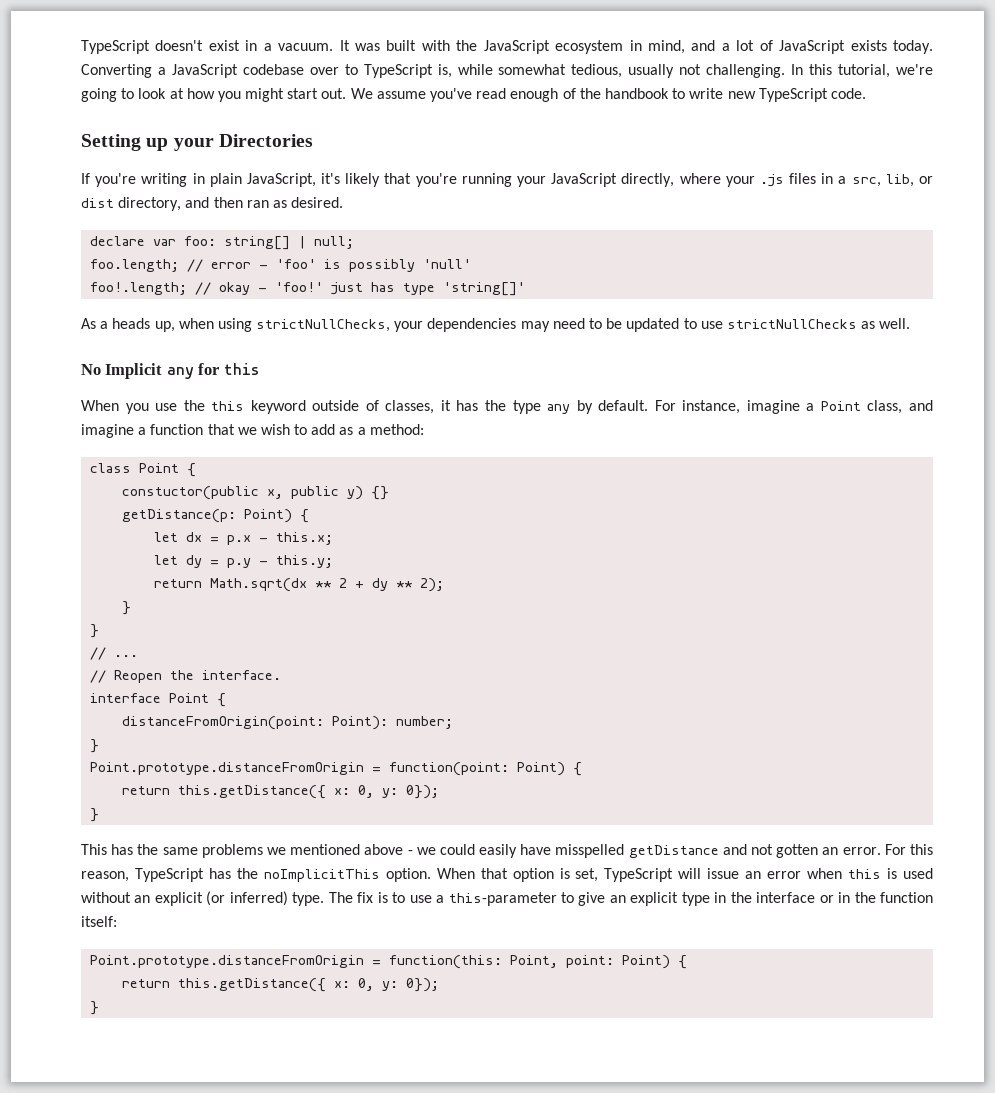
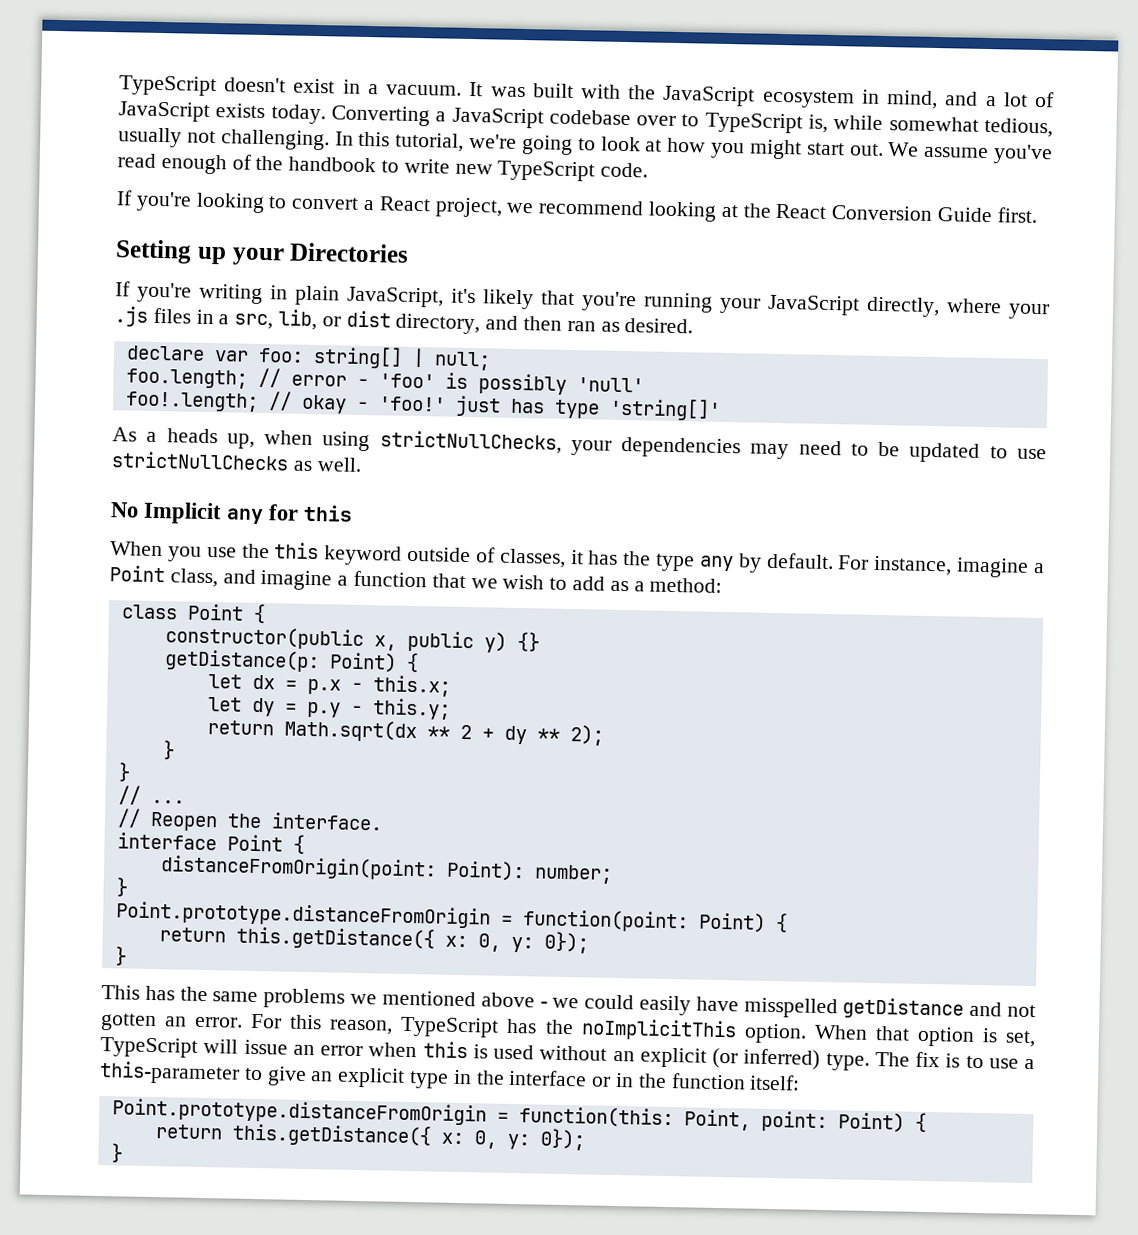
+ If you're looking to convert a React project, we recommend looking at the React Conversion Guide first.
- constuctor(public x, public y) {}
+ constructor(public x, public y) {}

